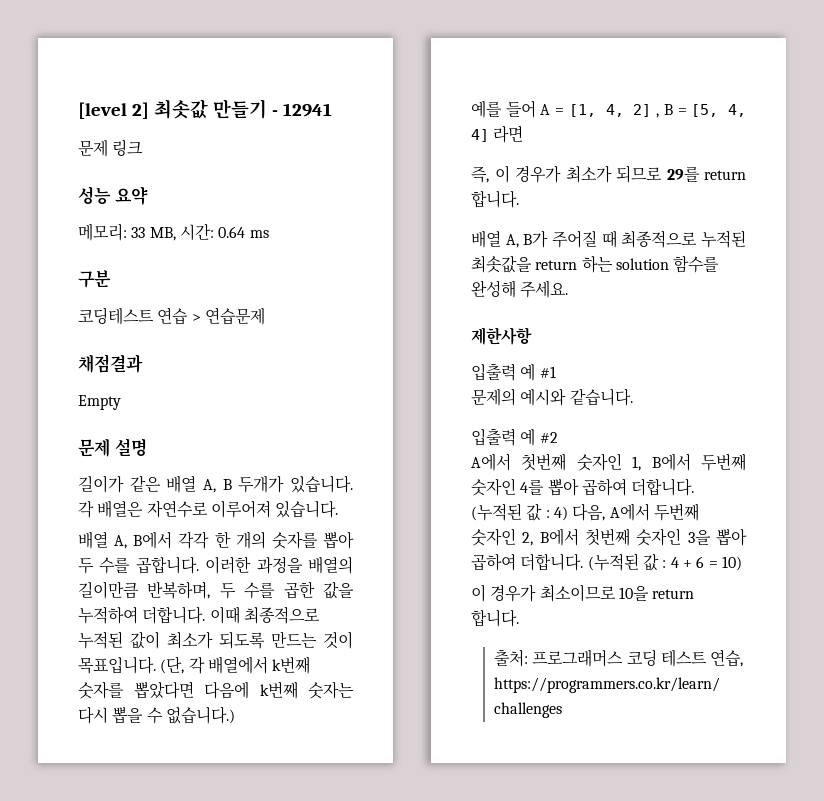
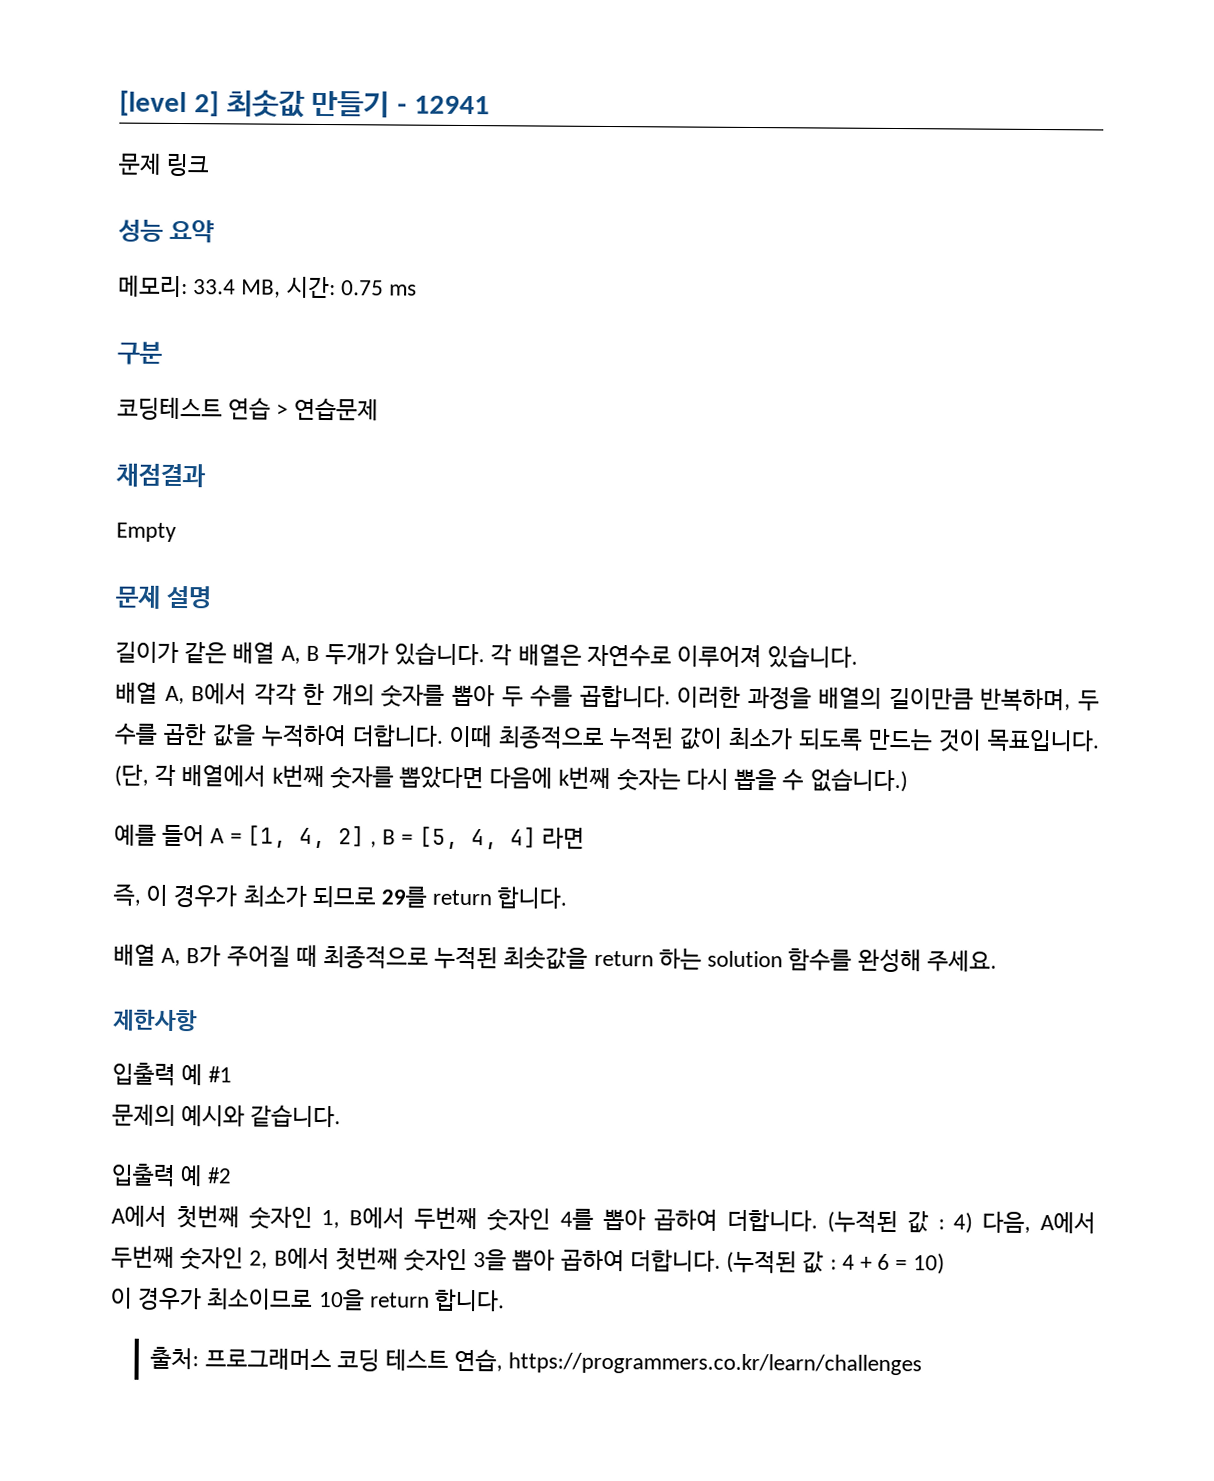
- 메모리: 33 MB, 시간: 0.64 ms
+ 메모리: 33.4 MB, 시간: 0.75 ms

